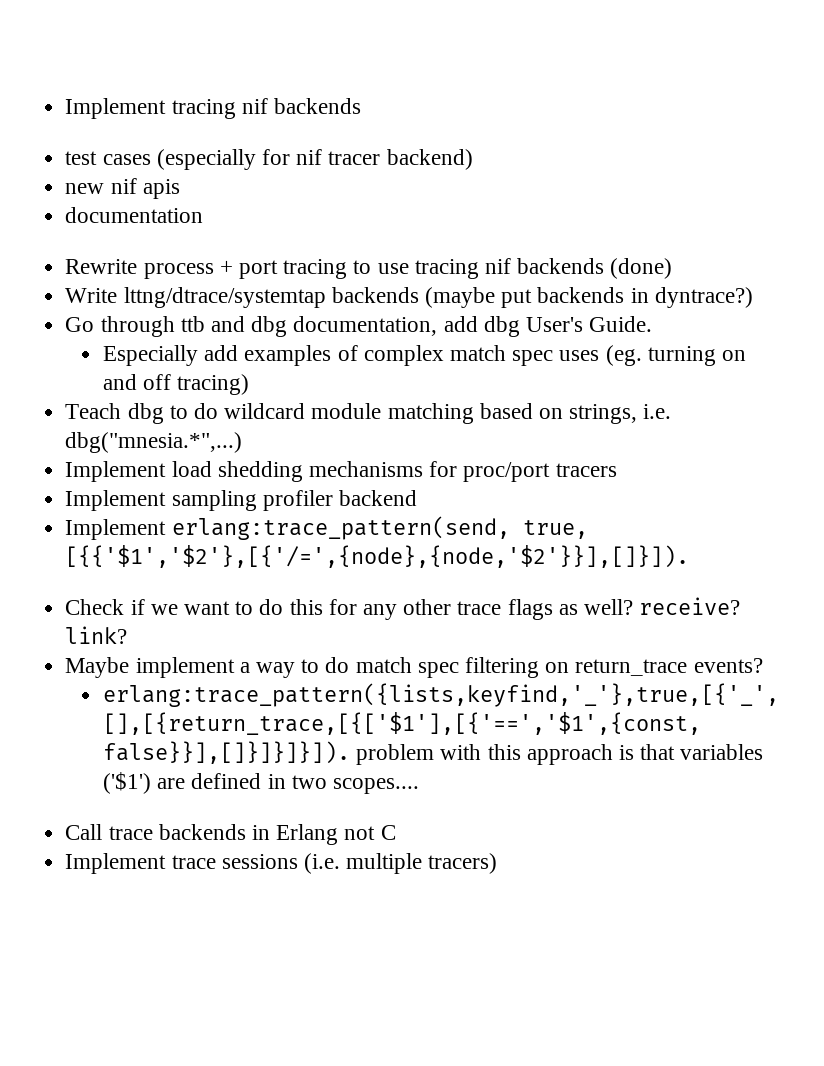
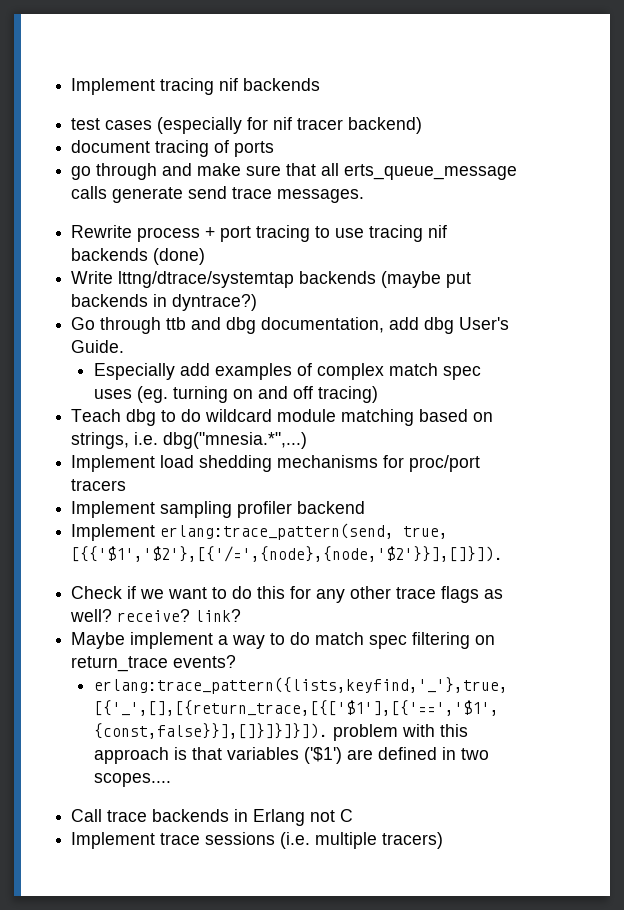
- new nif apis
- documentation
+ document tracing of ports
+ go through and make sure that all erts_queue_message calls generate send trace messages.

